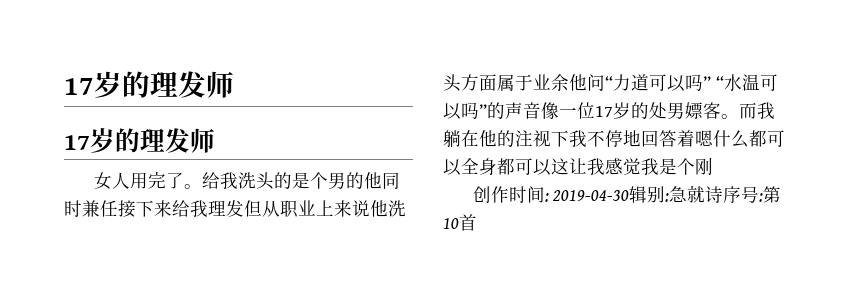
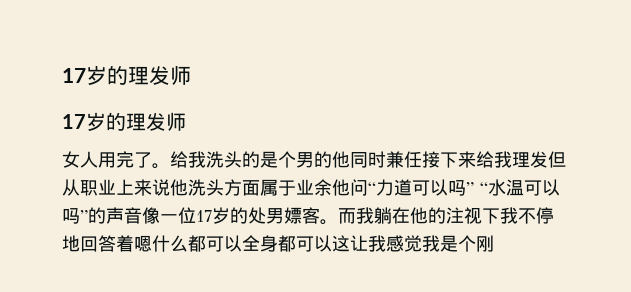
- 创作时间: 2019-04-30辑别:急就诗序号:第10首

